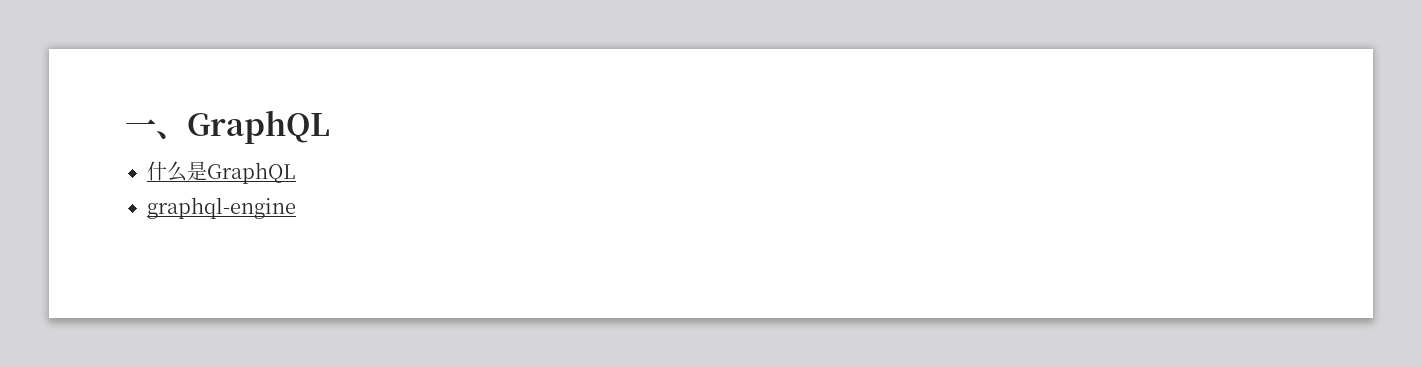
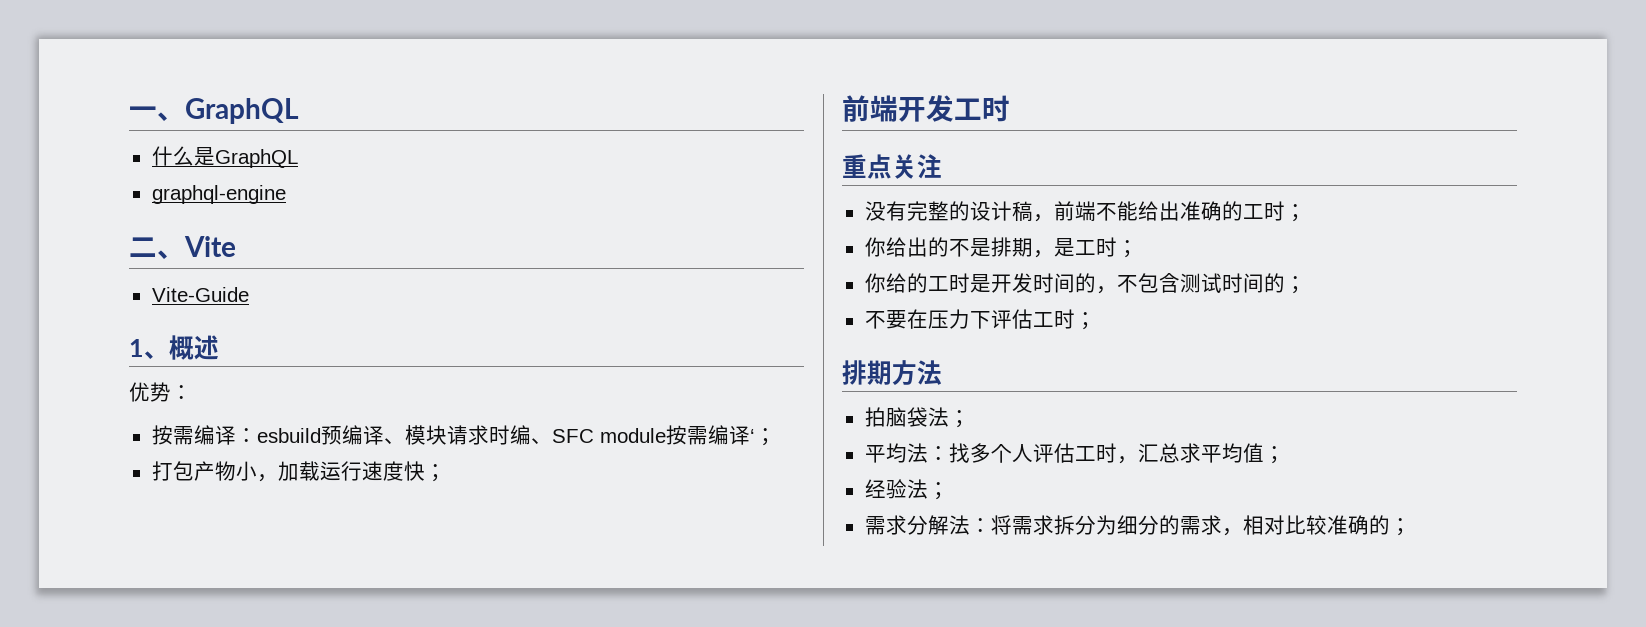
+ 二、Vite
+ Vite-Guide
+ 1、概述
+ 优势：
+ 按需编译：esbuild预编译、模块请求时编、SFC module按需编译‘；
+ 打包产物小，加载运行速度快；
+ 前端开发工时
+ 重点关注
+ 没有完整的设计稿，前端不能给出准确的工时；
+ 你给出的不是排期，是工时；
+ 你给的工时是开发时间的，不包含测试时间的；
+ 不要在压力下评估工时；
+ 排期方法
+ 拍脑袋法；
+ 平均法：找多个人评估工时，汇总求平均值；
+ 经验法；
+ 需求分解法：将需求拆分为细分的需求，相对比较准确的；

